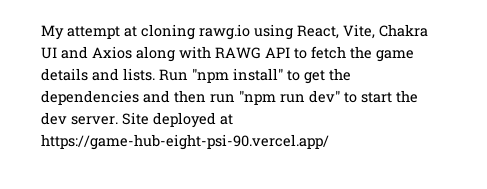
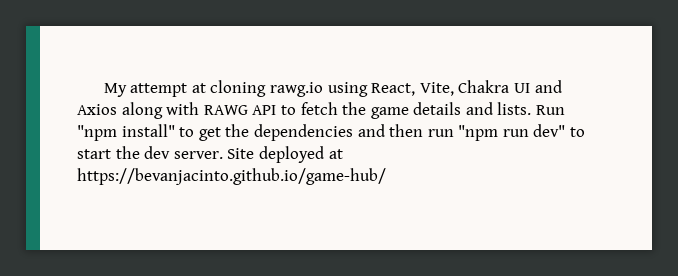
- Site deployed at https://game-hub-eight-psi-90.vercel.app/
+ Site deployed at https://bevanjacinto.github.io/game-hub/

